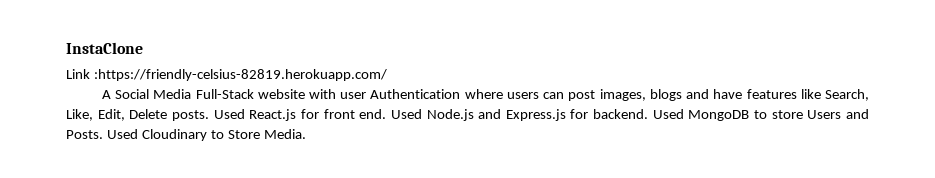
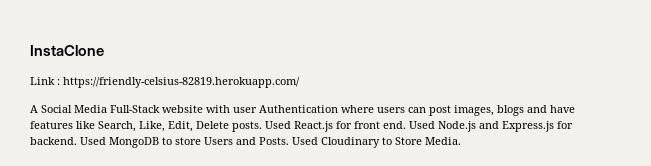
- Link :https://friendly-celsius-82819.herokuapp.com/
+ Link : https://friendly-celsius-82819.herokuapp.com/

